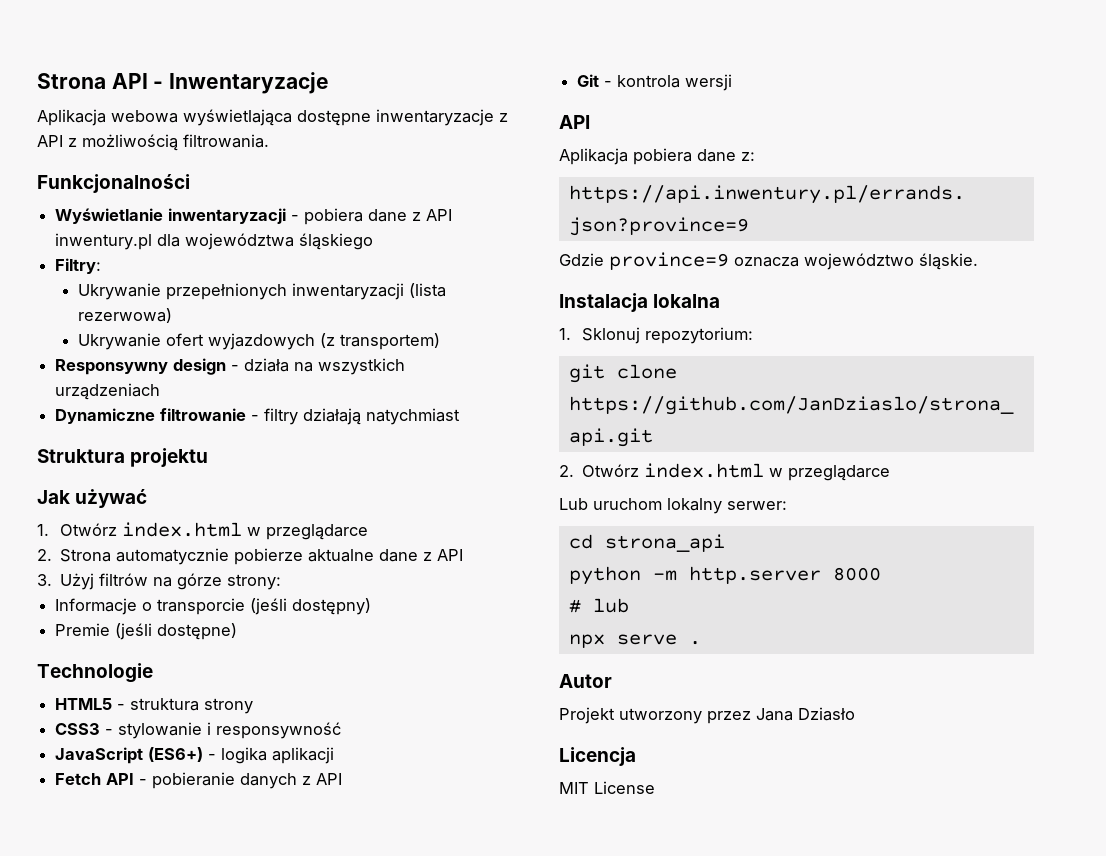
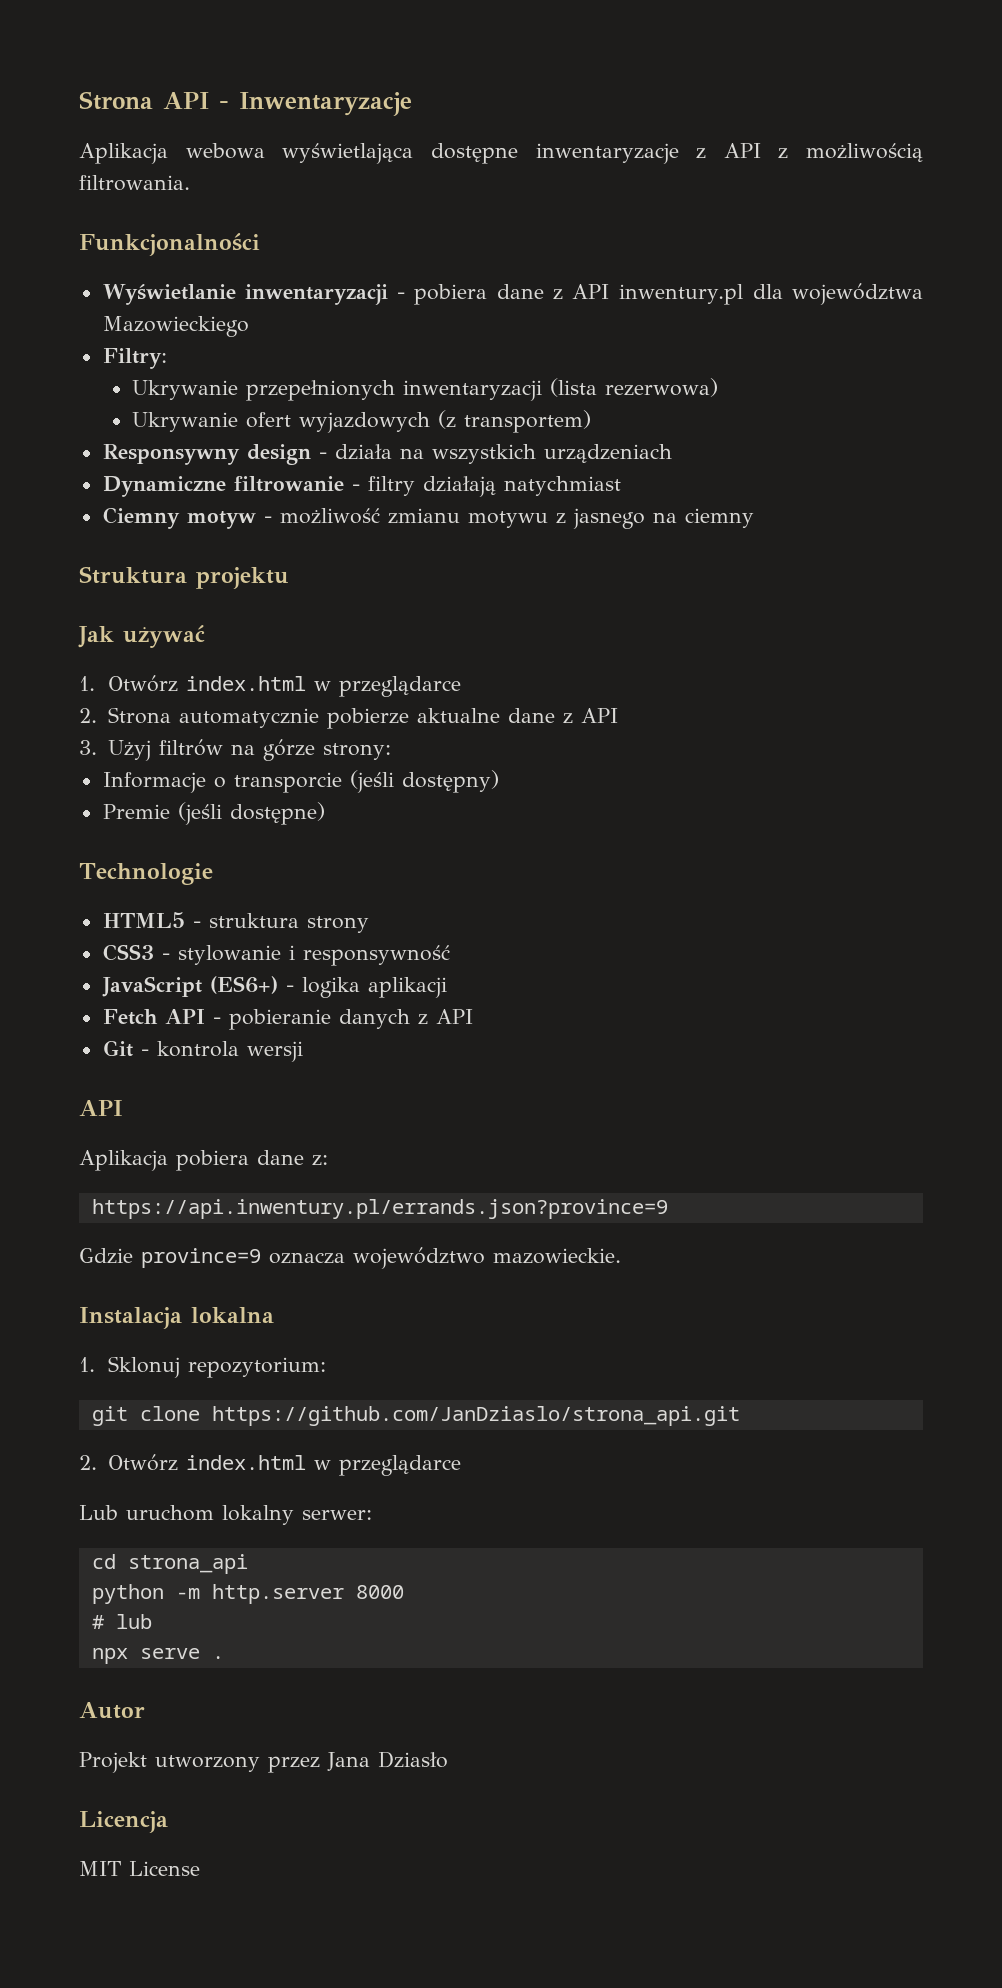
- Wyświetlanie inwentaryzacji - pobiera dane z API inwentury.pl dla województwa śląskiego
+ Wyświetlanie inwentaryzacji - pobiera dane z API inwentury.pl dla województwa Mazowieckiego
+ Ciemny motyw - możliwość zmianu motywu z jasnego na ciemny
- Gdzie province=9 oznacza województwo śląskie.
+ Gdzie province=9 oznacza województwo mazowieckie.

